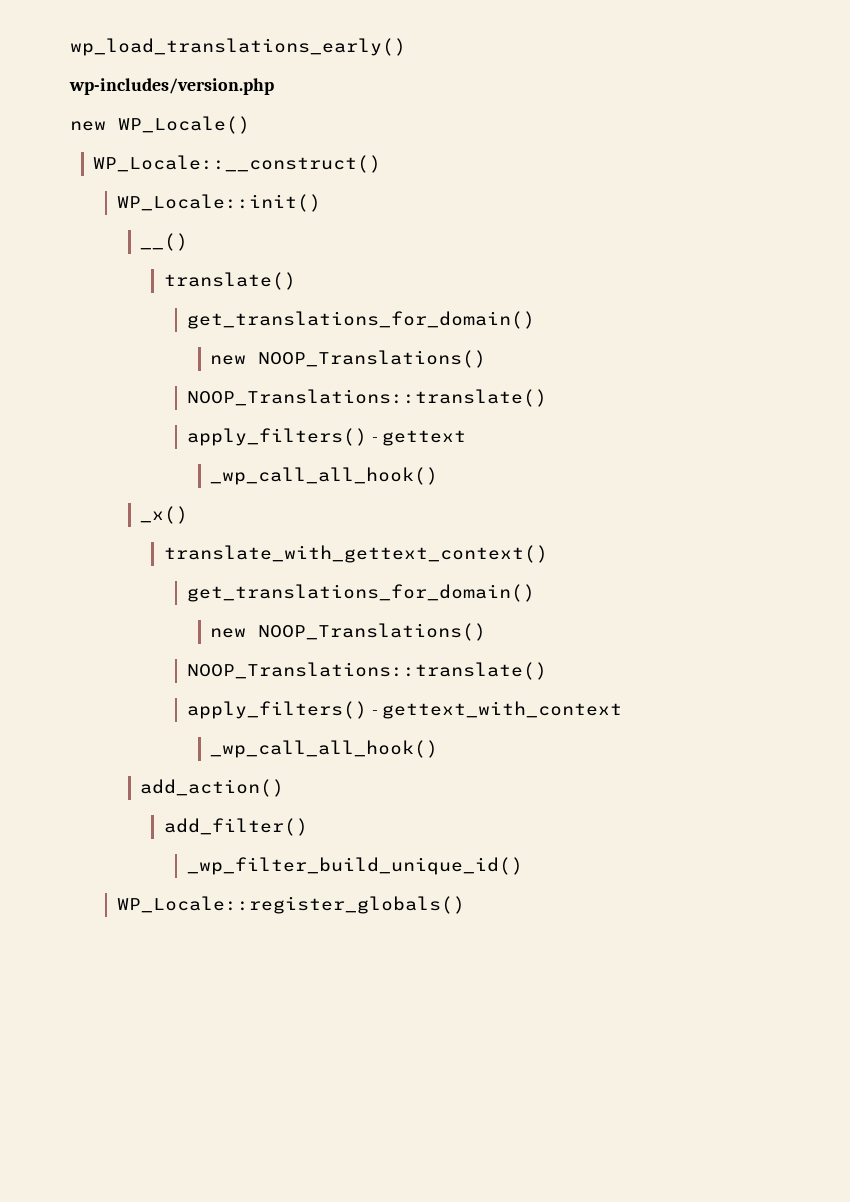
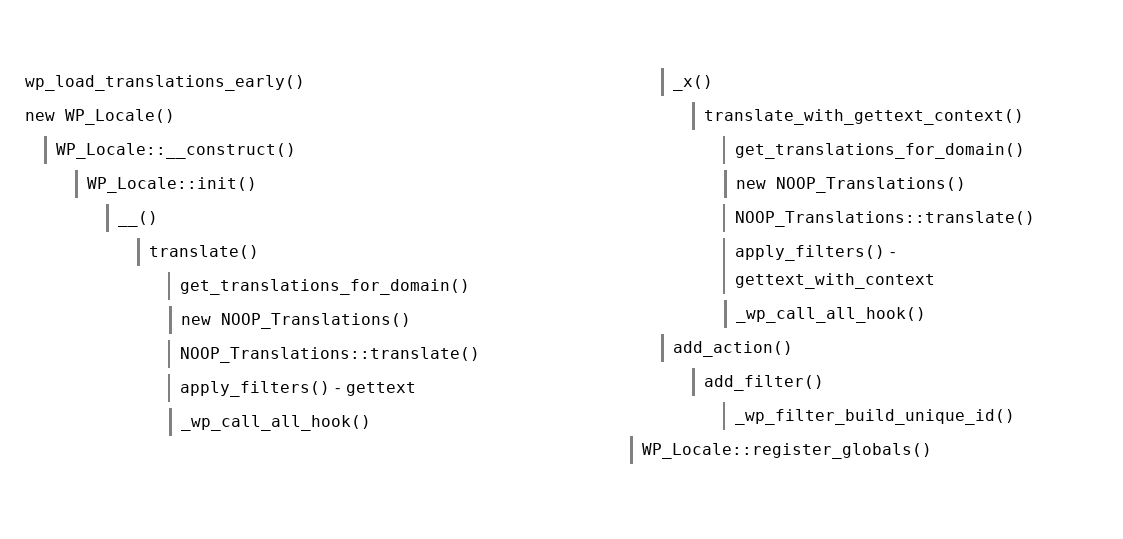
- wp-includes/version.php

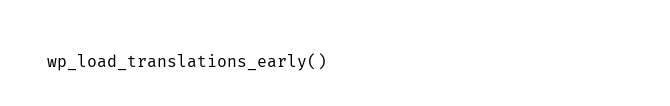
- new WP_Locale()
- WP_Locale::__construct()
- WP_Locale::init()
- __()
- translate()
- get_translations_for_domain()
- new NOOP_Translations()
- NOOP_Translations::translate()
- apply_filters() - gettext
- _wp_call_all_hook()
- _x()
- translate_with_gettext_context()
- get_translations_for_domain()
- new NOOP_Translations()
- NOOP_Translations::translate()
- apply_filters() - gettext_with_context
- _wp_call_all_hook()
- add_action()
- add_filter()
- _wp_filter_build_unique_id()
- WP_Locale::register_globals()

